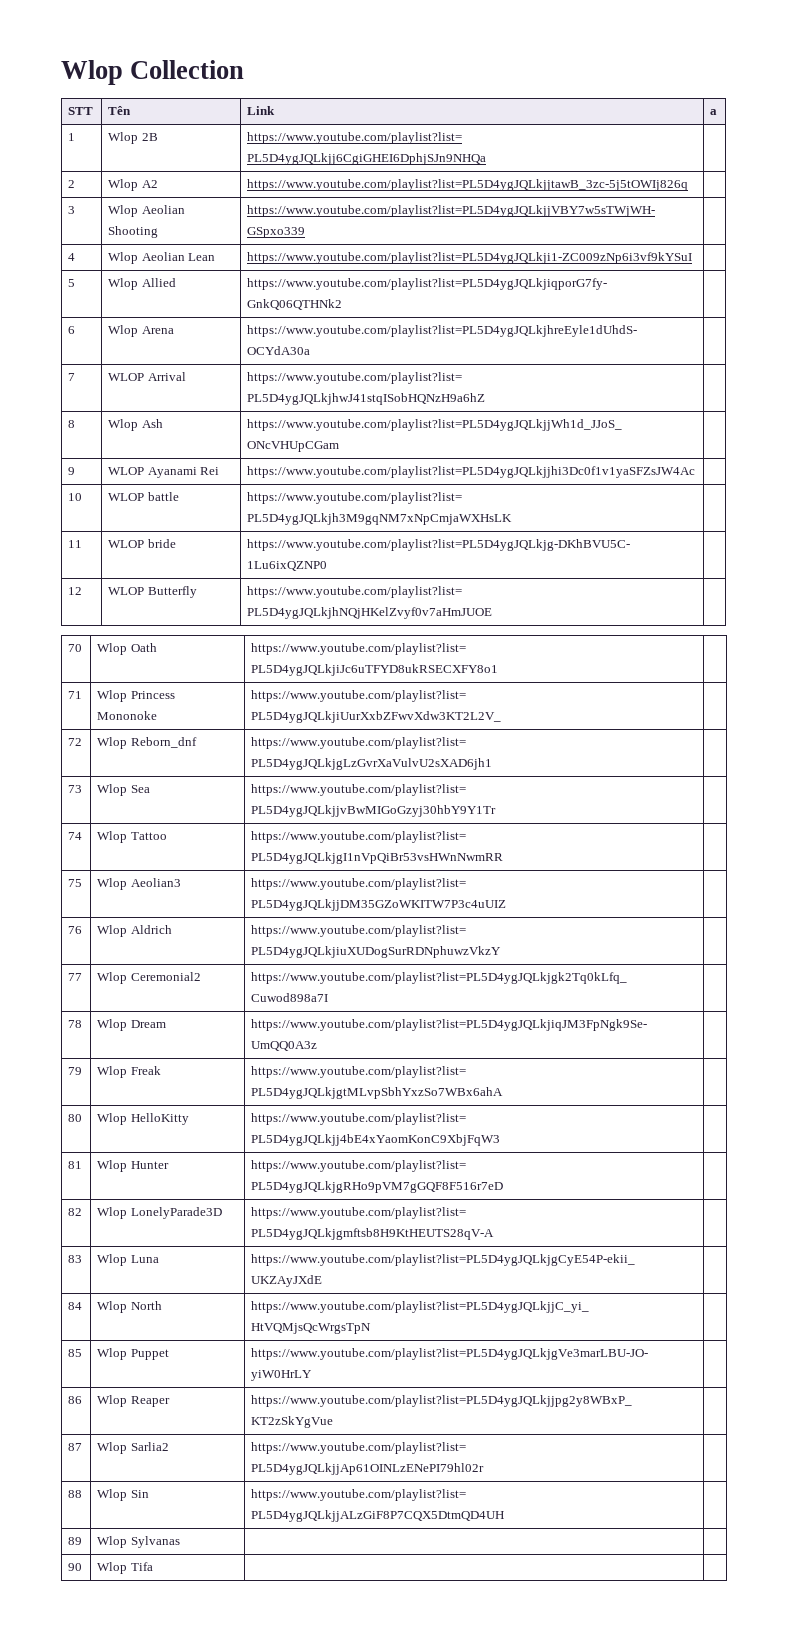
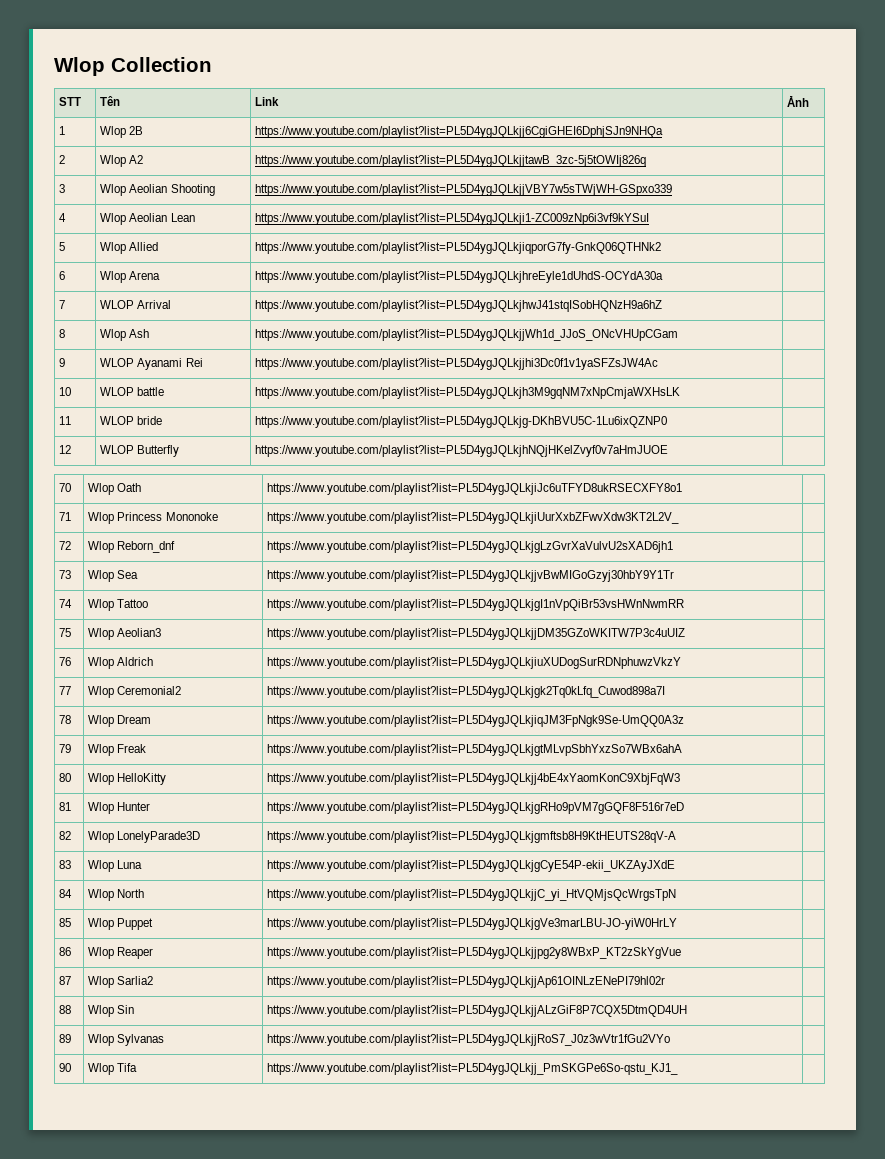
- STT | Tên | Link | a
+ STT | Tên | Link | Ảnh
- 89 | Wlop Sylvanas | |
+ 89 | Wlop Sylvanas | https://www.youtube.com/playlist?list=PL5D4ygJQLkjjRoS7_J0z3wVtr1fGu2VYo |
- 90 | Wlop Tifa | |
+ 90 | Wlop Tifa | https://www.youtube.com/playlist?list=PL5D4ygJQLkjj_PmSKGPe6So-qstu_KJ1_ |

